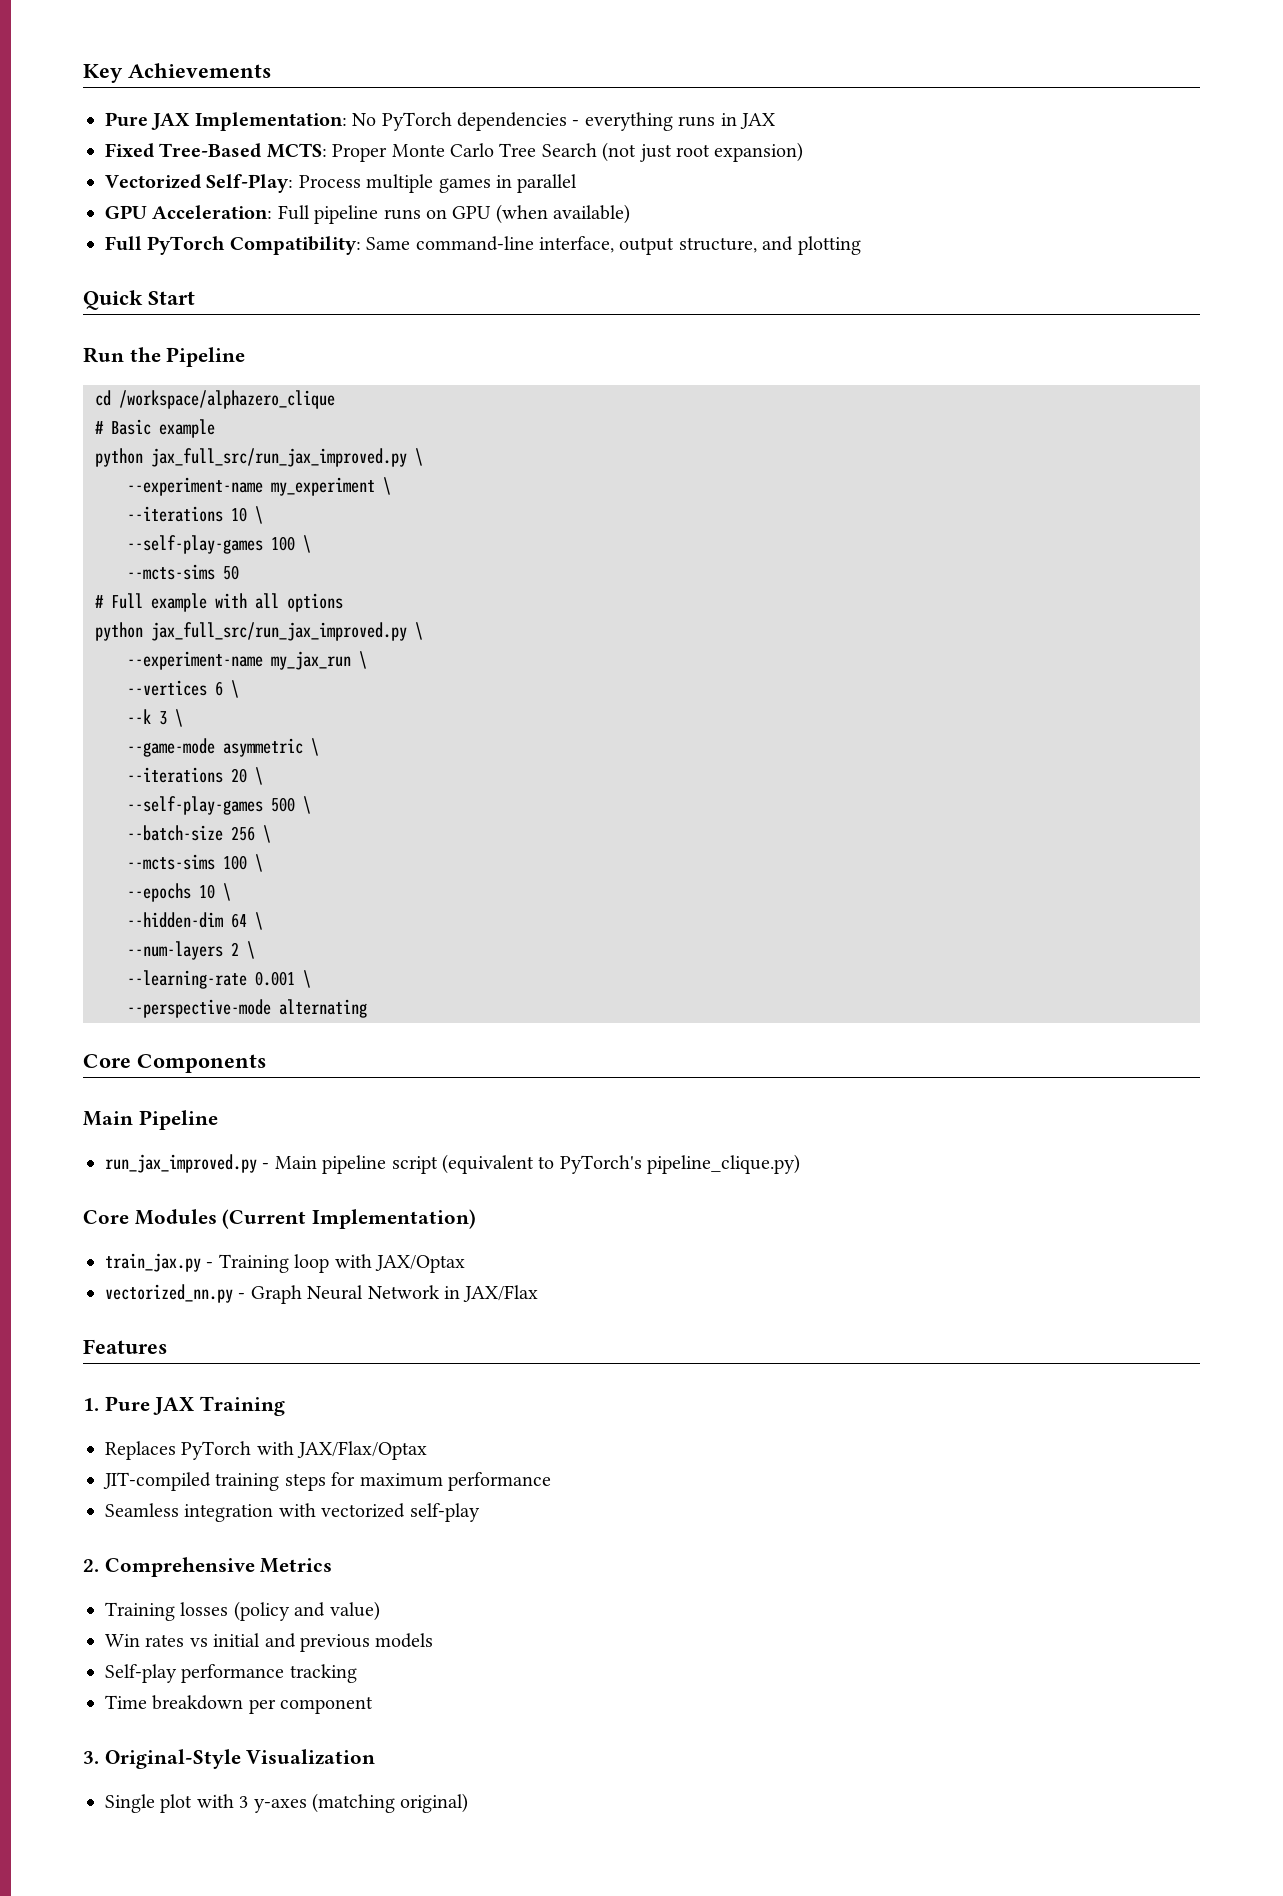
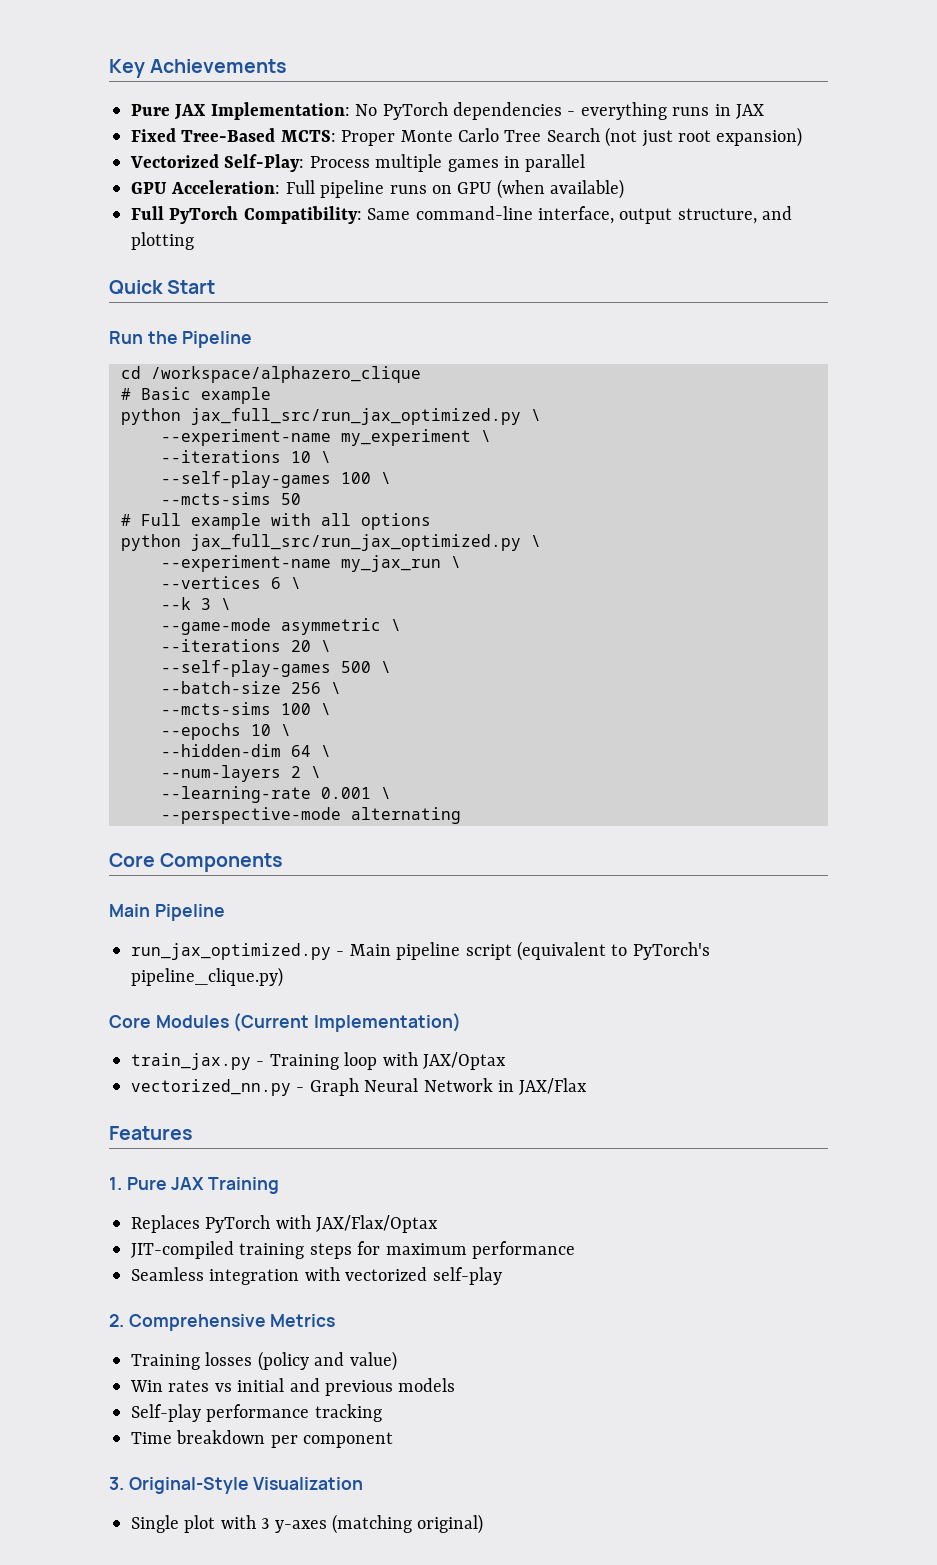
  # Basic example
- python jax_full_src/run_jax_improved.py \
+ python jax_full_src/run_jax_optimized.py \
  # Full example with all options
- python jax_full_src/run_jax_improved.py \
+ python jax_full_src/run_jax_optimized.py \
- run_jax_improved.py - Main pipeline script (equivalent to PyTorch's pipeline_clique.py)
+ run_jax_optimized.py - Main pipeline script (equivalent to PyTorch's pipeline_clique.py)

